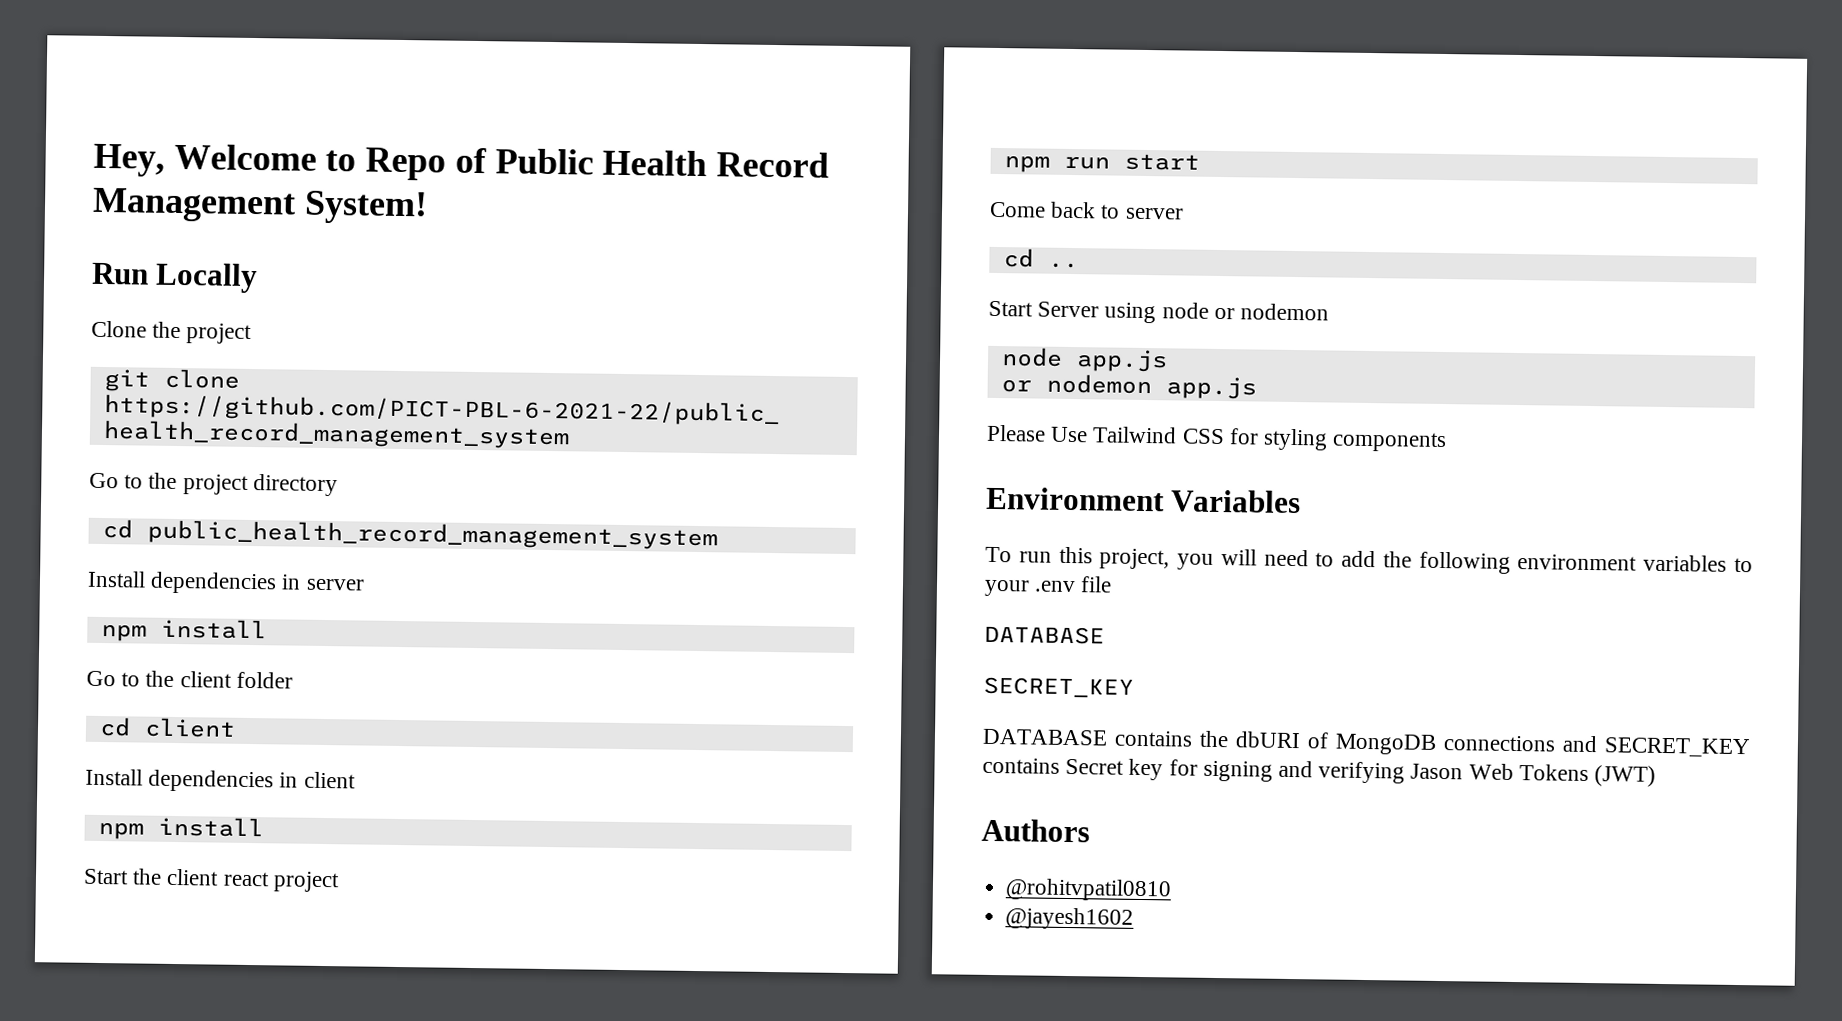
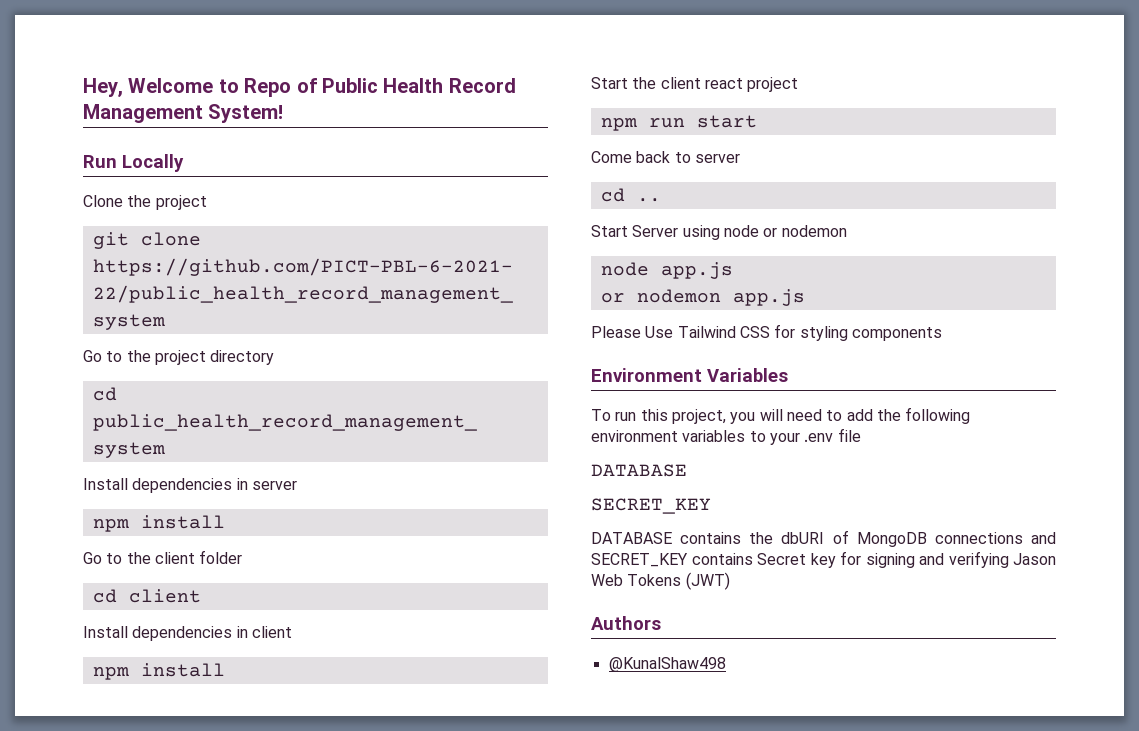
- @rohitvpatil0810
- @jayesh1602
+ @KunalShaw498

